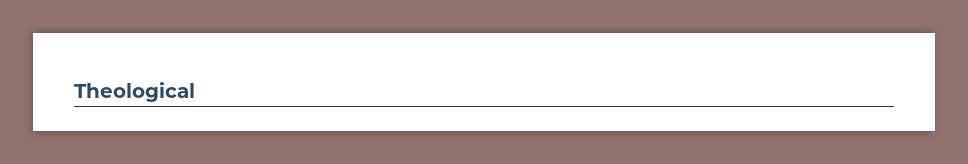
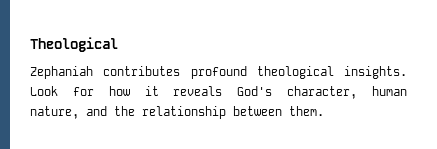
+ Zephaniah contributes profound theological insights. Look for how it reveals God's character, human nature, and the relationship between them.

